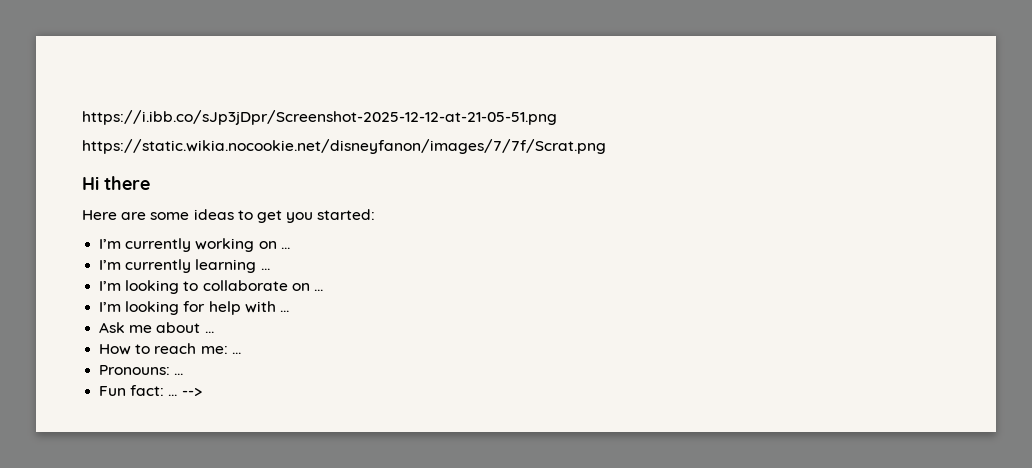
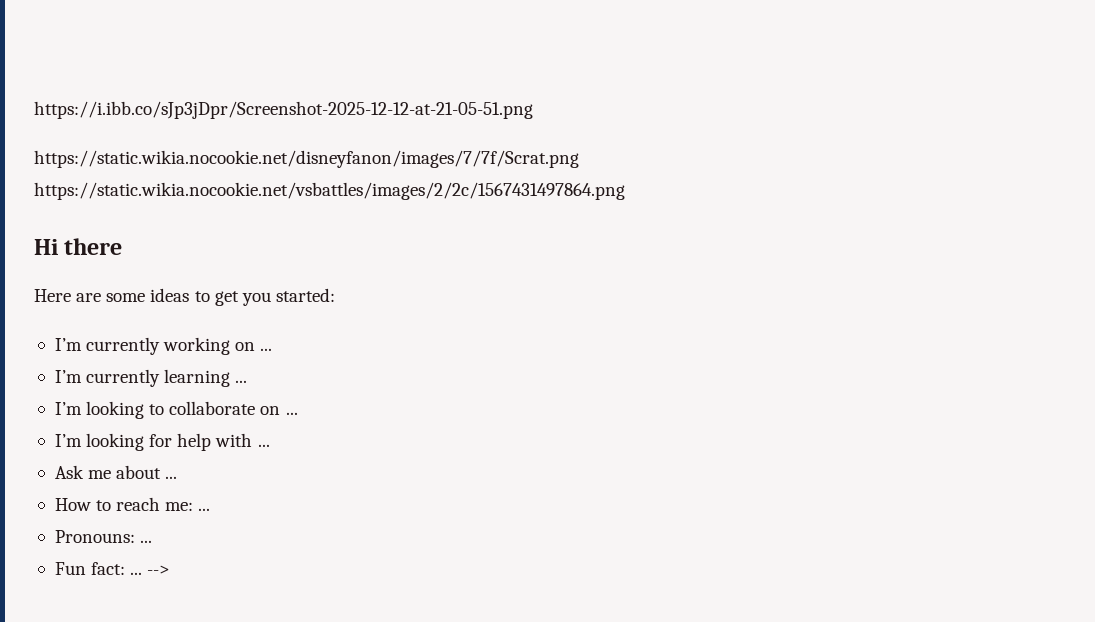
- https://static.wikia.nocookie.net/disneyfanon/images/7/7f/Scrat.png
+ https://static.wikia.nocookie.net/disneyfanon/images/7/7f/Scrat.png https://static.wikia.nocookie.net/vsbattles/images/2/2c/1567431497864.png

